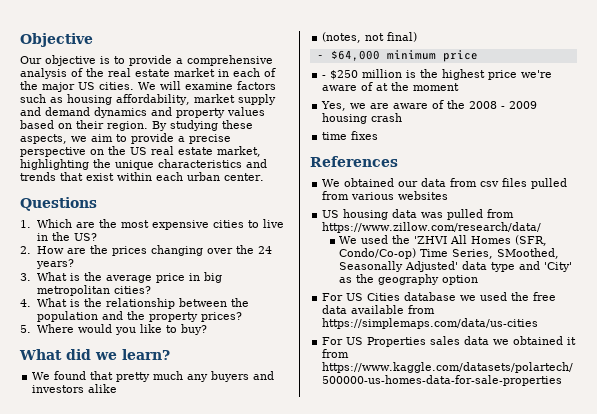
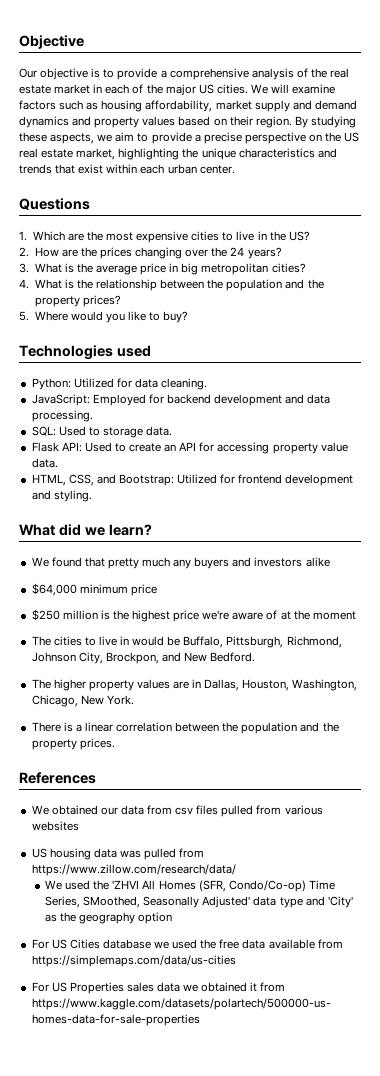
+ Technologies used
+ Python: Utilized for data cleaning.
+ JavaScript: Employed for backend development and data processing.
+ SQL: Used to storage data.
+ Flask API: Used to create an API for accessing property value data.
+ HTML, CSS, and Bootstrap: Utilized for frontend development and styling.
- (notes, not final)
- - $64,000 minimum price
+ $64,000 minimum price
- - $250 million is the highest price we're aware of at the moment
+ $250 million is the highest price we're aware of at the moment
- Yes, we are aware of the 2008 - 2009 housing crash
- time fixes
+ The cities to live in would be Buffalo, Pittsburgh, Richmond, Johnson City, Brockpon, and New Bedford.
+ The higher property values are in Dallas, Houston, Washington, Chicago, New York.
+ There is a linear correlation between the population and the property prices.

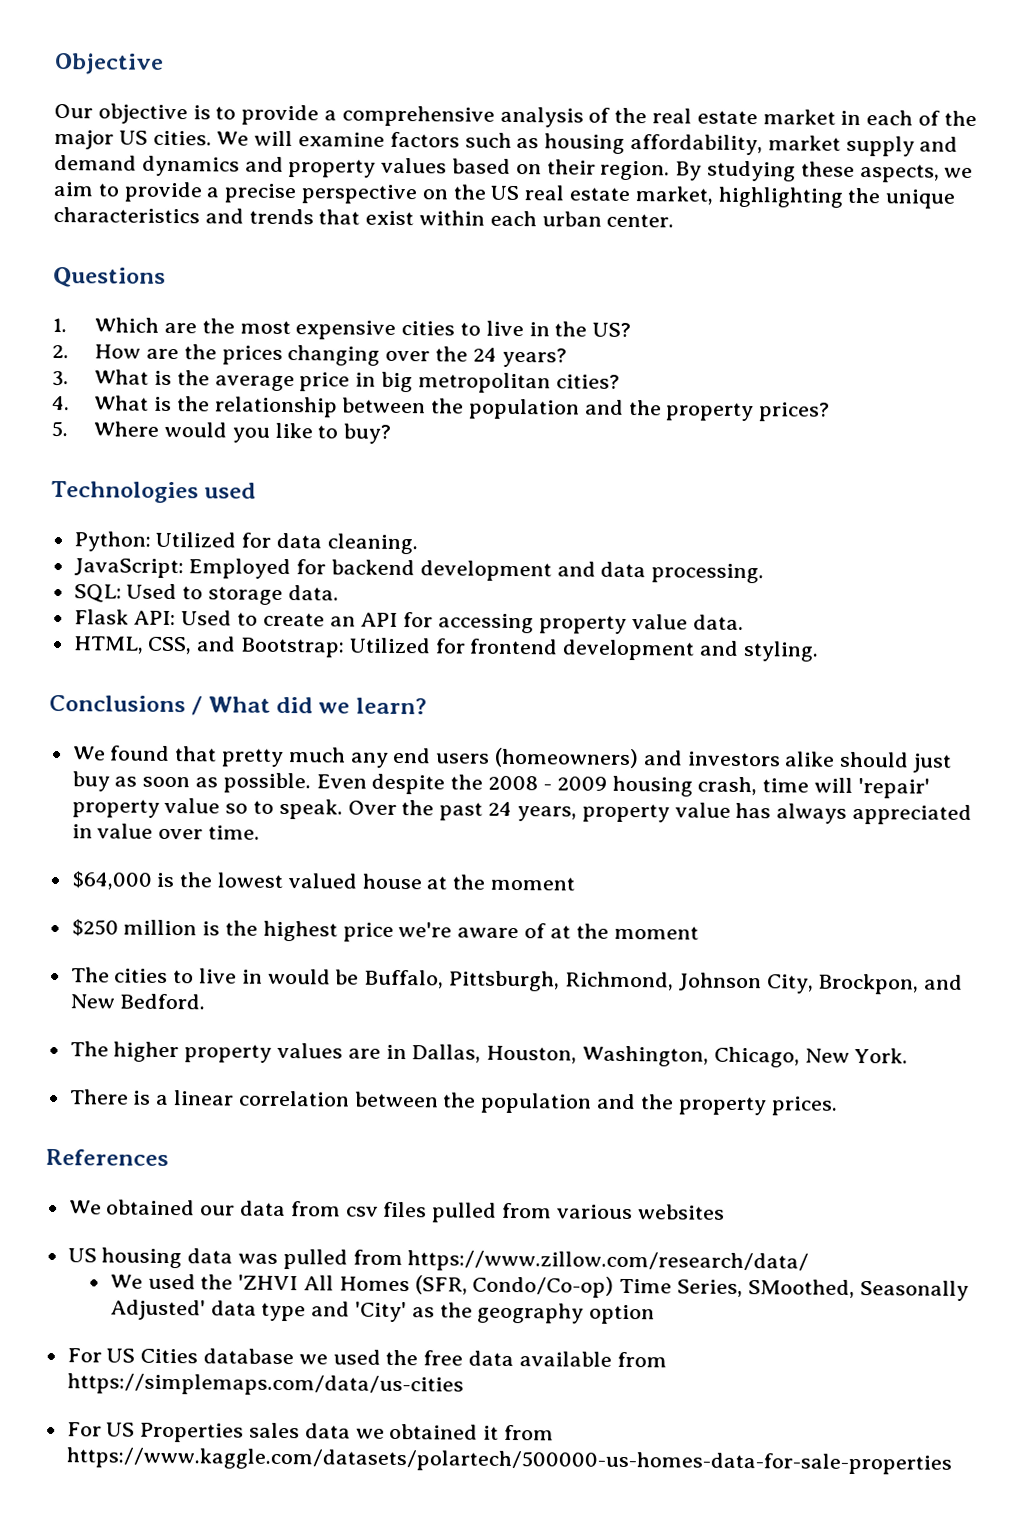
- What did we learn?
+ Conclusions / What did we learn?
- We found that pretty much any buyers and investors alike
- $64,000 minimum price
+ We found that pretty much any end users (homeowners) and investors alike should just buy as soon as possible. Even despite the 2008 - 2009 housing crash, time will 'repair' property value so to speak. Over the past 24 years, property value has always appreciated in value over time.
+ $64,000 is the lowest valued house at the moment

